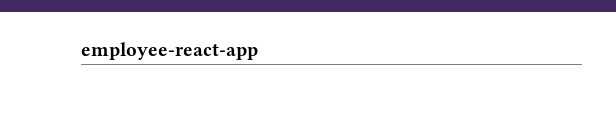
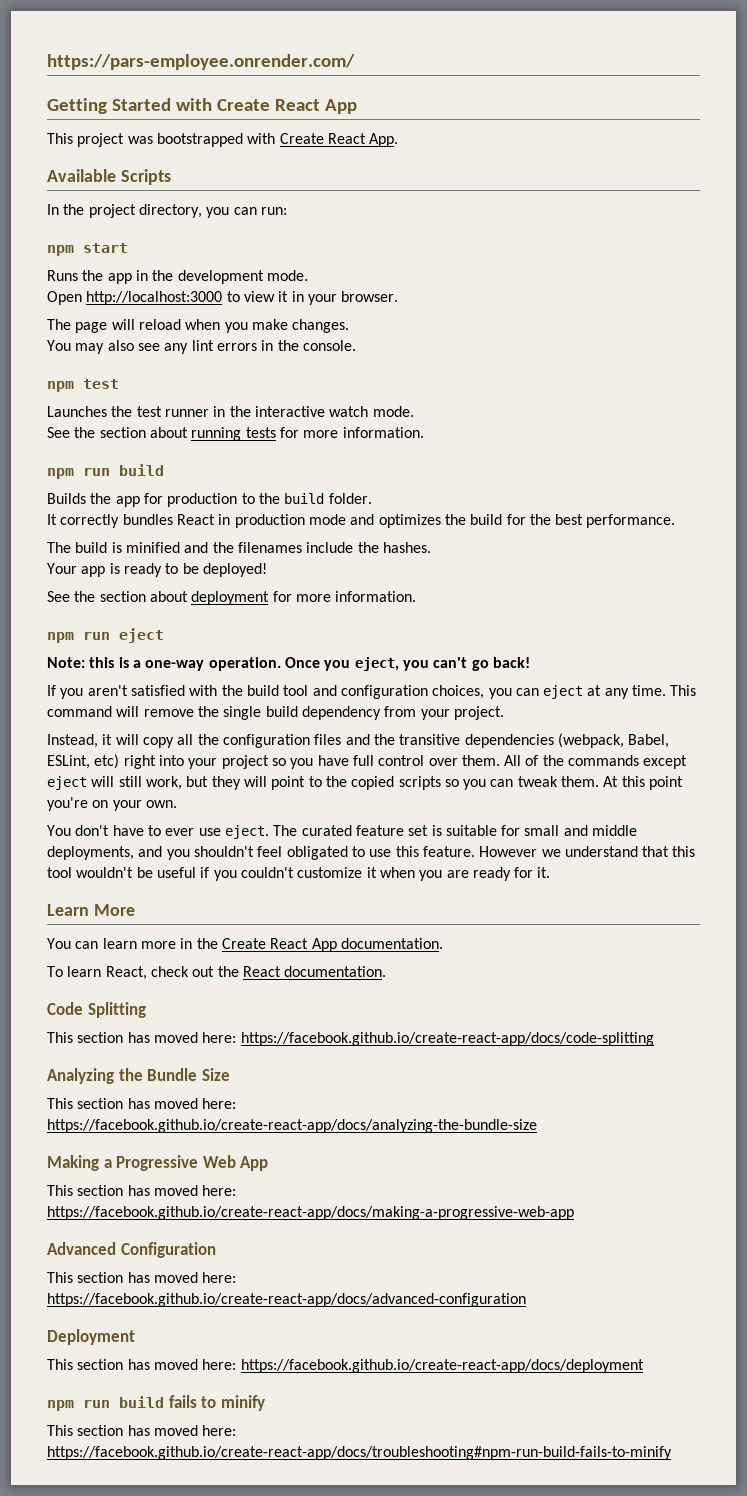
- employee-react-app
+ https://pars-employee.onrender.com/
+ Getting Started with Create React App
+ This project was bootstrapped with Create React App.
+ Available Scripts
+ In the project directory, you can run:
+ npm start
+ Runs the app in the development mode.
+ Open http://localhost:3000 to view it in your browser.
+ The page will reload when you make changes.
+ You may also see any lint errors in the console.
+ npm test
+ Launches the test runner in the interactive watch mode.
+ See the section about running tests for more information.
+ npm run build
+ Builds the app for production to the build folder.
+ It correctly bundles React in production mode and optimizes the build for the best performance.
+ The build is minified and the filenames include the hashes.
+ Your app is ready to be deployed!
+ See the section about deployment for more information.
+ npm run eject
+ Note: this is a one-way operation. Once you eject, you can't go back!
+ If you aren't satisfied with the build tool and configuration choices, you can eject at any time. This command will remove the single build dependency from your project.
+ Instead, it will copy all the configuration files and the transitive dependencies (webpack, Babel, ESLint, etc) right into your project so you have full control over them. All of the commands except eject will still work, but they will point to the copied scripts so you can tweak them. At this point you're on your own.
+ You don't have to ever use eject. The curated feature set is suitable for small and middle deployments, and you shouldn't feel obligated to use this feature. However we understand that this tool wouldn't be useful if you couldn't customize it when you are ready for it.
+ Learn More
+ You can learn more in the Create React App documentation.
+ To learn React, check out the React documentation.
+ Code Splitting
+ This section has moved here: https://facebook.github.io/create-react-app/docs/code-splitting
+ Analyzing the Bundle Size
+ This section has moved here: https://facebook.github.io/create-react-app/docs/analyzing-the-bundle-size
+ Making a Progressive Web App
+ This section has moved here: https://facebook.github.io/create-react-app/docs/making-a-progressive-web-app
+ Advanced Configuration
+ This section has moved here: https://facebook.github.io/create-react-app/docs/advanced-configuration
+ Deployment
+ This section has moved here: https://facebook.github.io/create-react-app/docs/deployment
+ npm run build fails to minify
+ This section has moved here: https://facebook.github.io/create-react-app/docs/troubleshooting#npm-run-build-fails-to-minify

